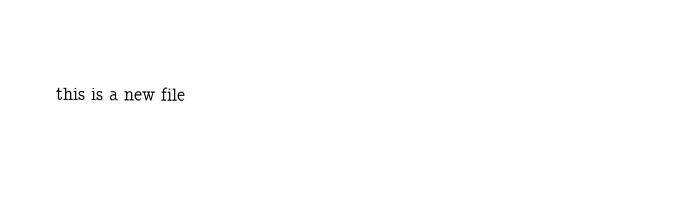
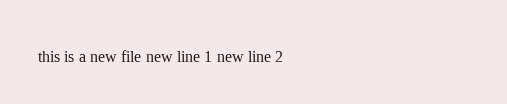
- this is a new file
+ this is a new file new line 1 new line 2

